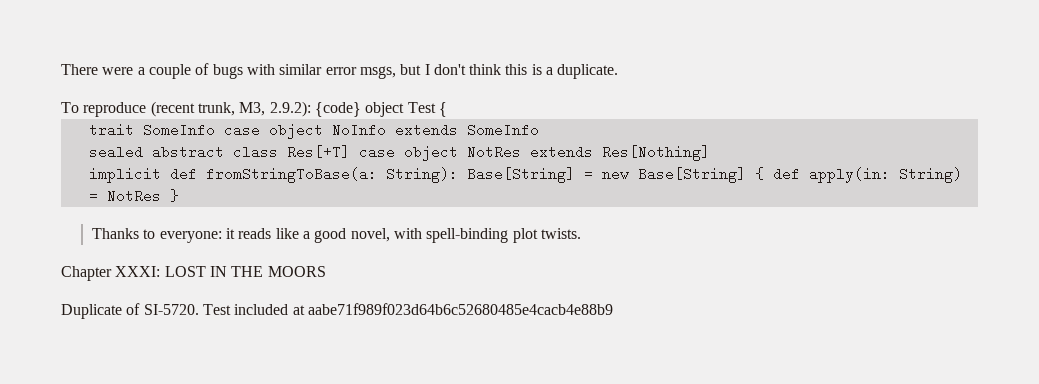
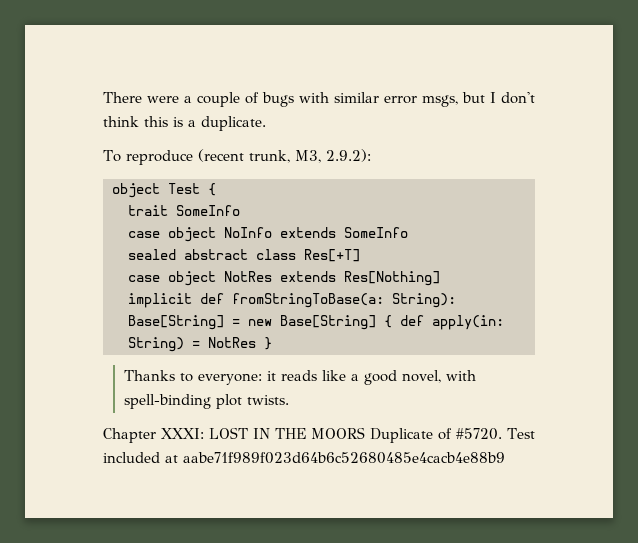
- To reproduce (recent trunk, M3, 2.9.2): {code} object Test {
+ To reproduce (recent trunk, M3, 2.9.2):
+ object Test {
- trait SomeInfo case object NoInfo extends SomeInfo
+ trait SomeInfo
+ case object NoInfo extends SomeInfo
- sealed abstract class Res[+T] case object NotRes extends Res[Nothing]
+ sealed abstract class Res[+T]
+ case object NotRes extends Res[Nothing]
- Chapter XXXI: LOST IN THE MOORS
- Duplicate of SI-5720.
+ Chapter XXXI: LOST IN THE MOORS Duplicate of #5720.

